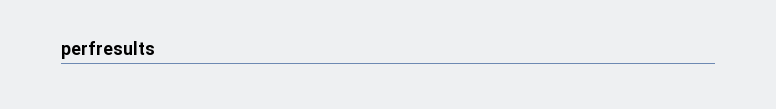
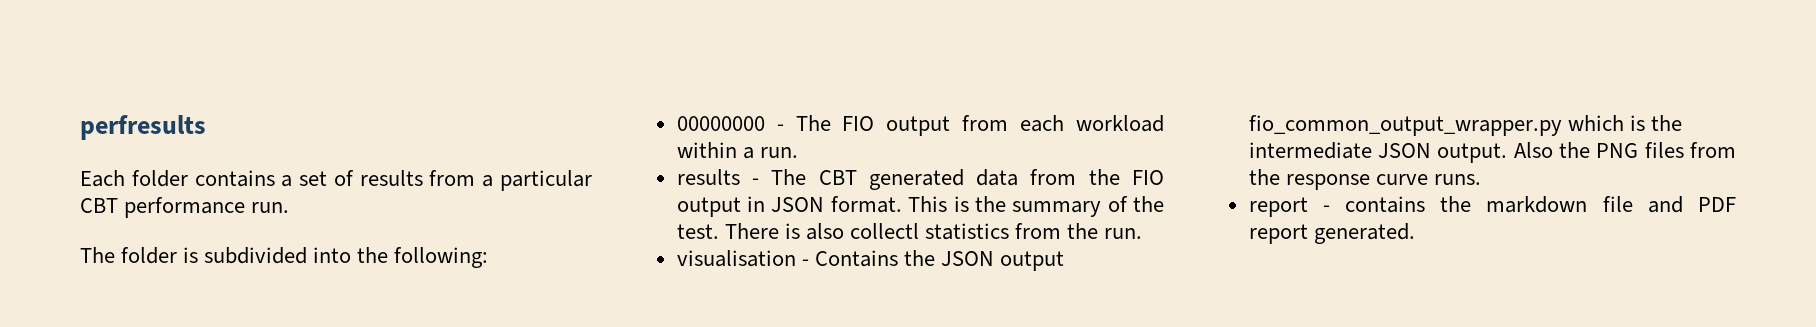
+ Each folder contains a set of results from a particular CBT performance run.
+ The folder is subdivided into the following:
+ 00000000 - The FIO output from each workload within a run.
+ results - The CBT generated data from the FIO output in JSON format. This is the summary of the test. There is also collectl statistics from the run.
+ visualisation - Contains the JSON output fio_common_output_wrapper.py which is the intermediate JSON output. Also the PNG files from the response curve runs.
+ report - contains the markdown file and PDF report generated.

